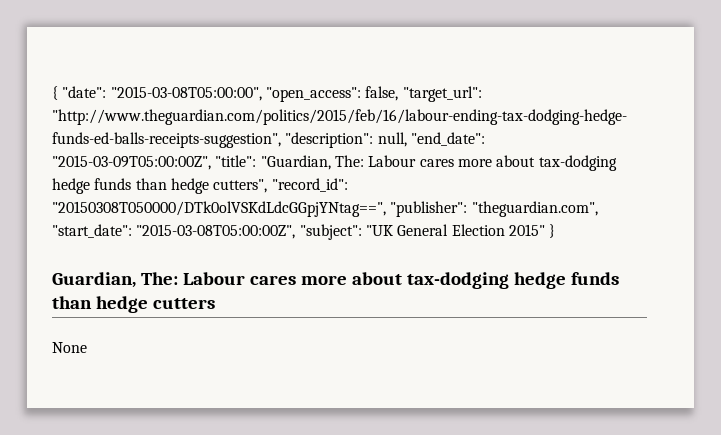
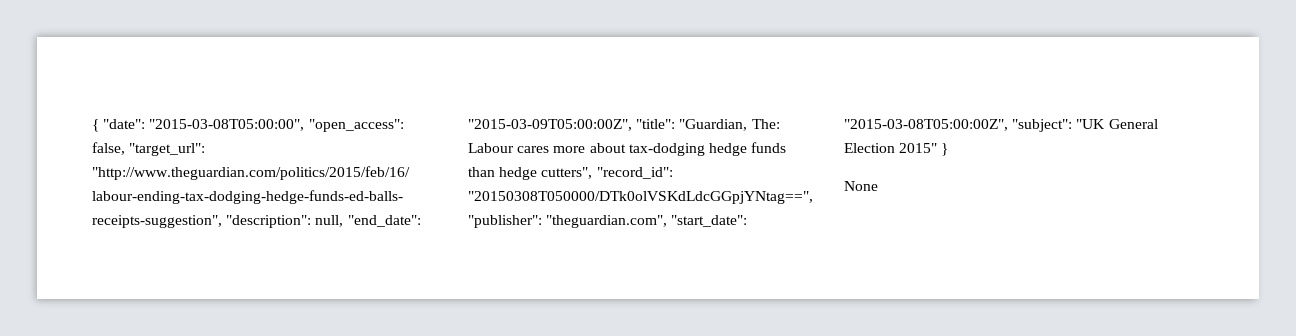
- Guardian, The: Labour cares more about tax-dodging hedge funds than hedge cutters

